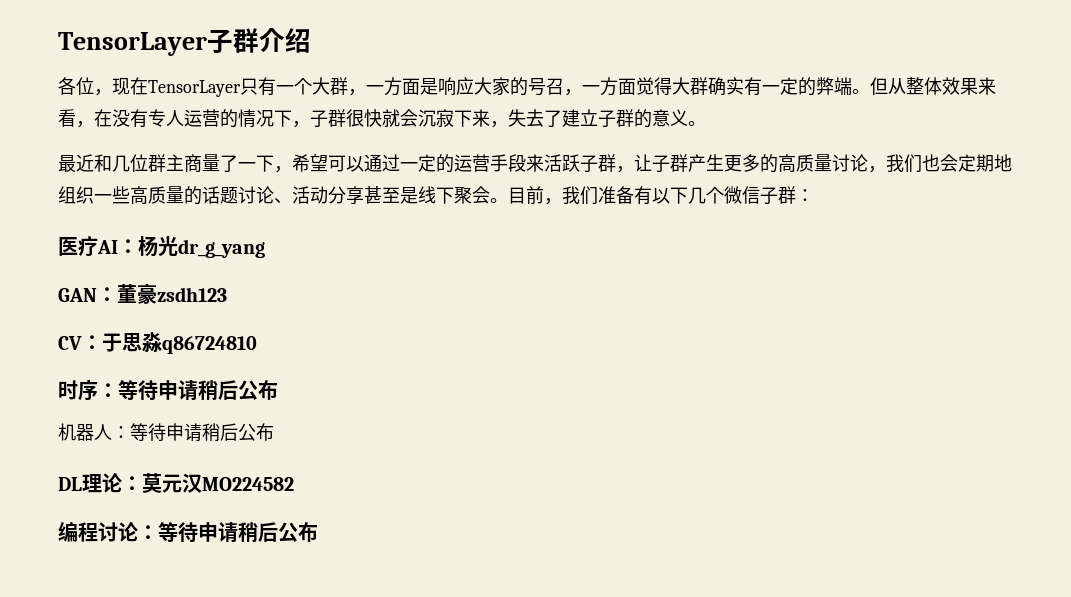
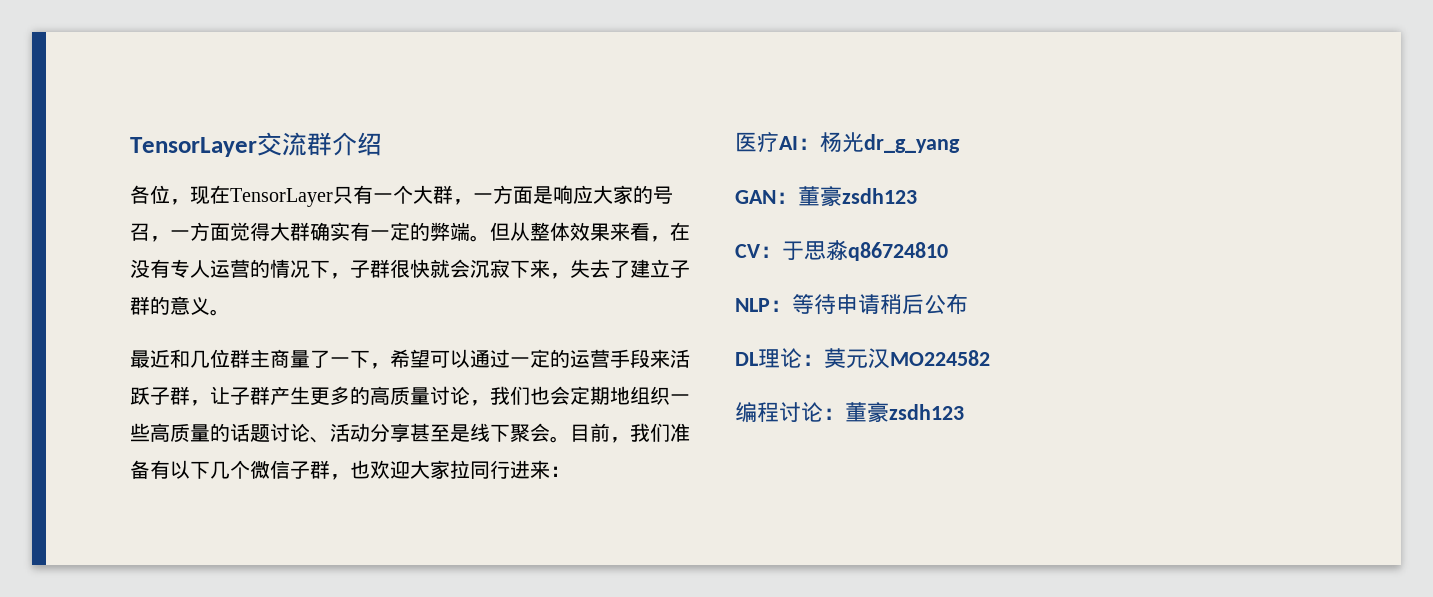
- TensorLayer子群介绍
+ TensorLayer交流群介绍
- 目前，我们准备有以下几个微信子群：
+ 目前，我们准备有以下几个微信子群，也欢迎大家拉同行进来：
- 时序：等待申请稍后公布
- 机器人：等待申请稍后公布
+ NLP：等待申请稍后公布
- 编程讨论：等待申请稍后公布
+ 编程讨论：董豪zsdh123

